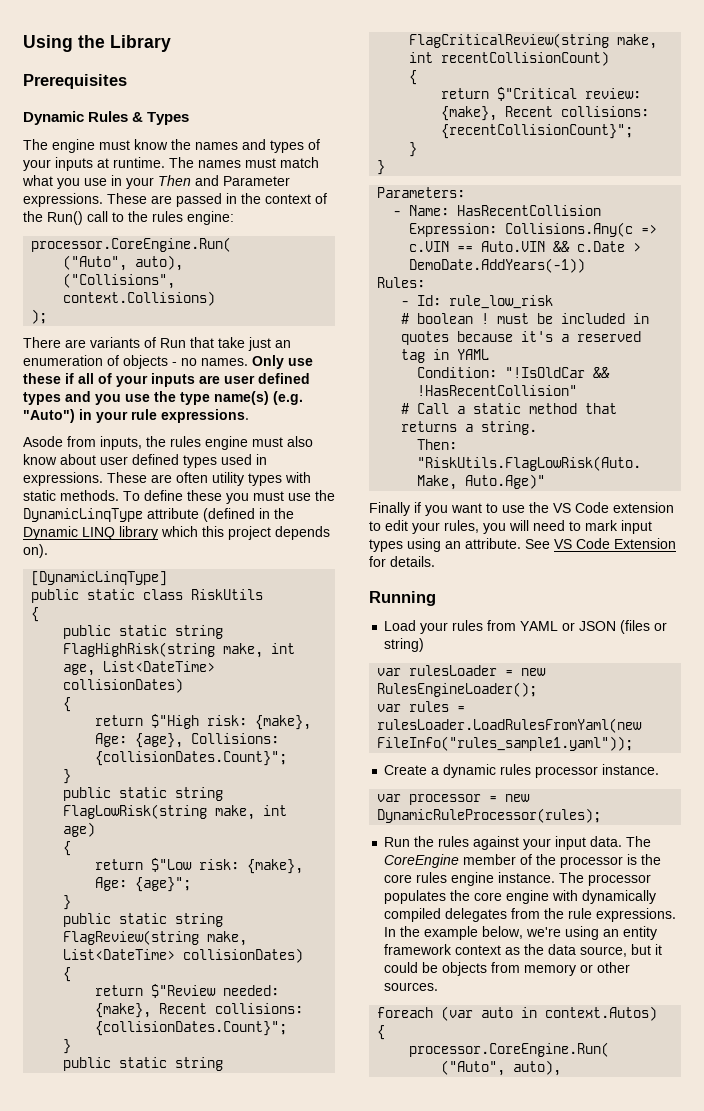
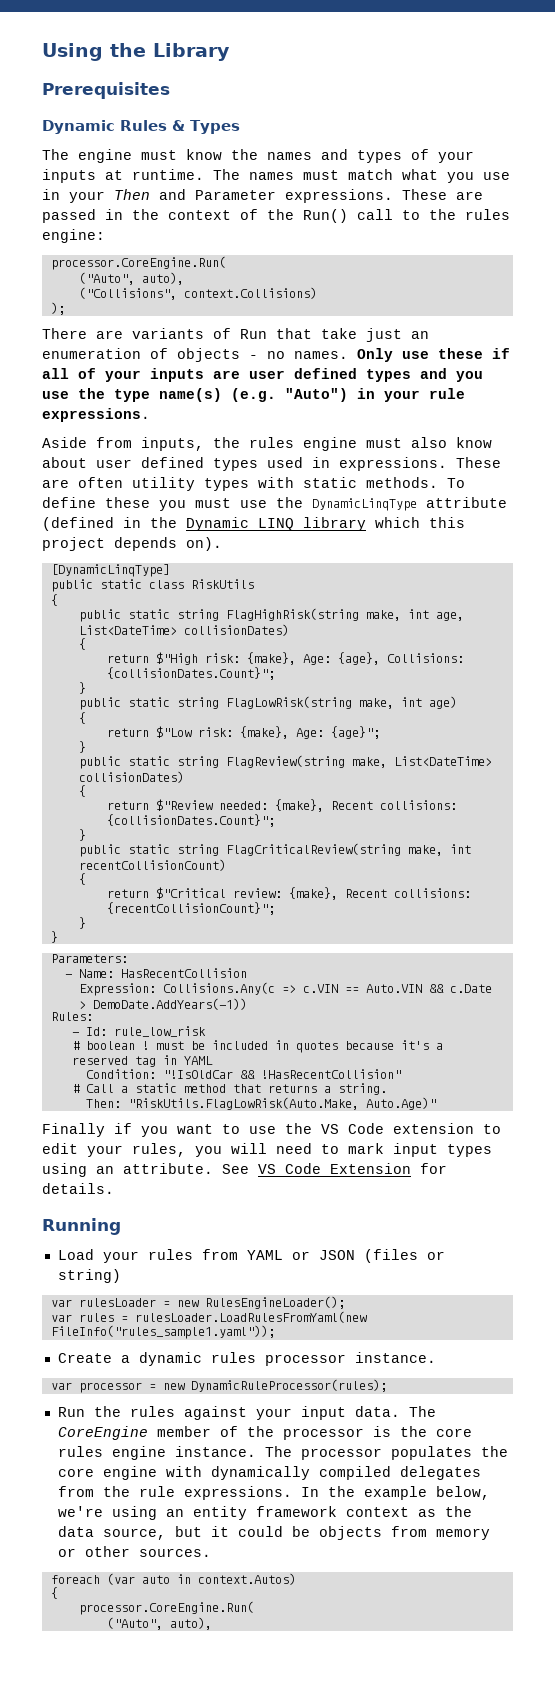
- Asode from inputs, the rules engine must also know about user defined types used in expressions.
+ Aside from inputs, the rules engine must also know about user defined types used in expressions.

